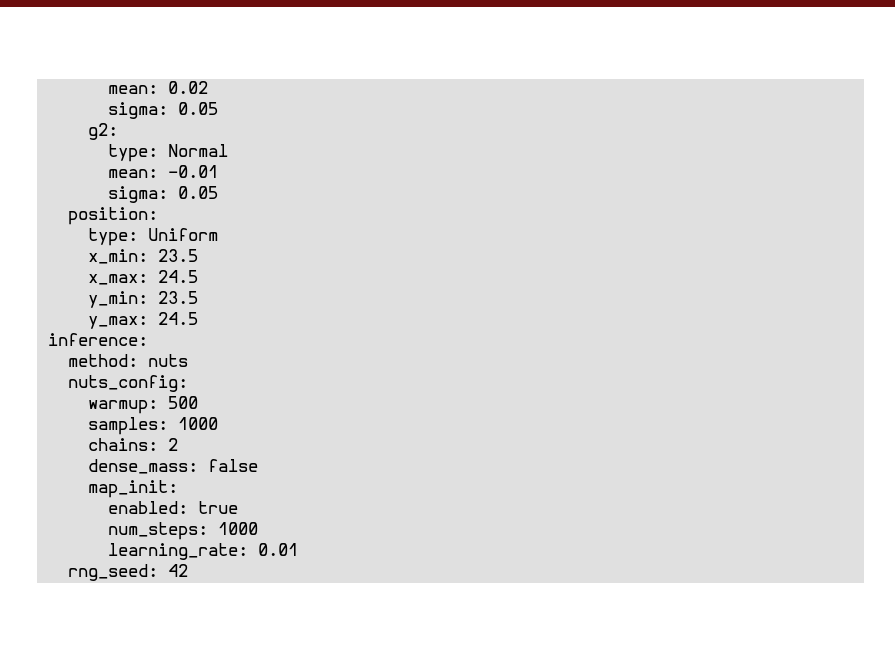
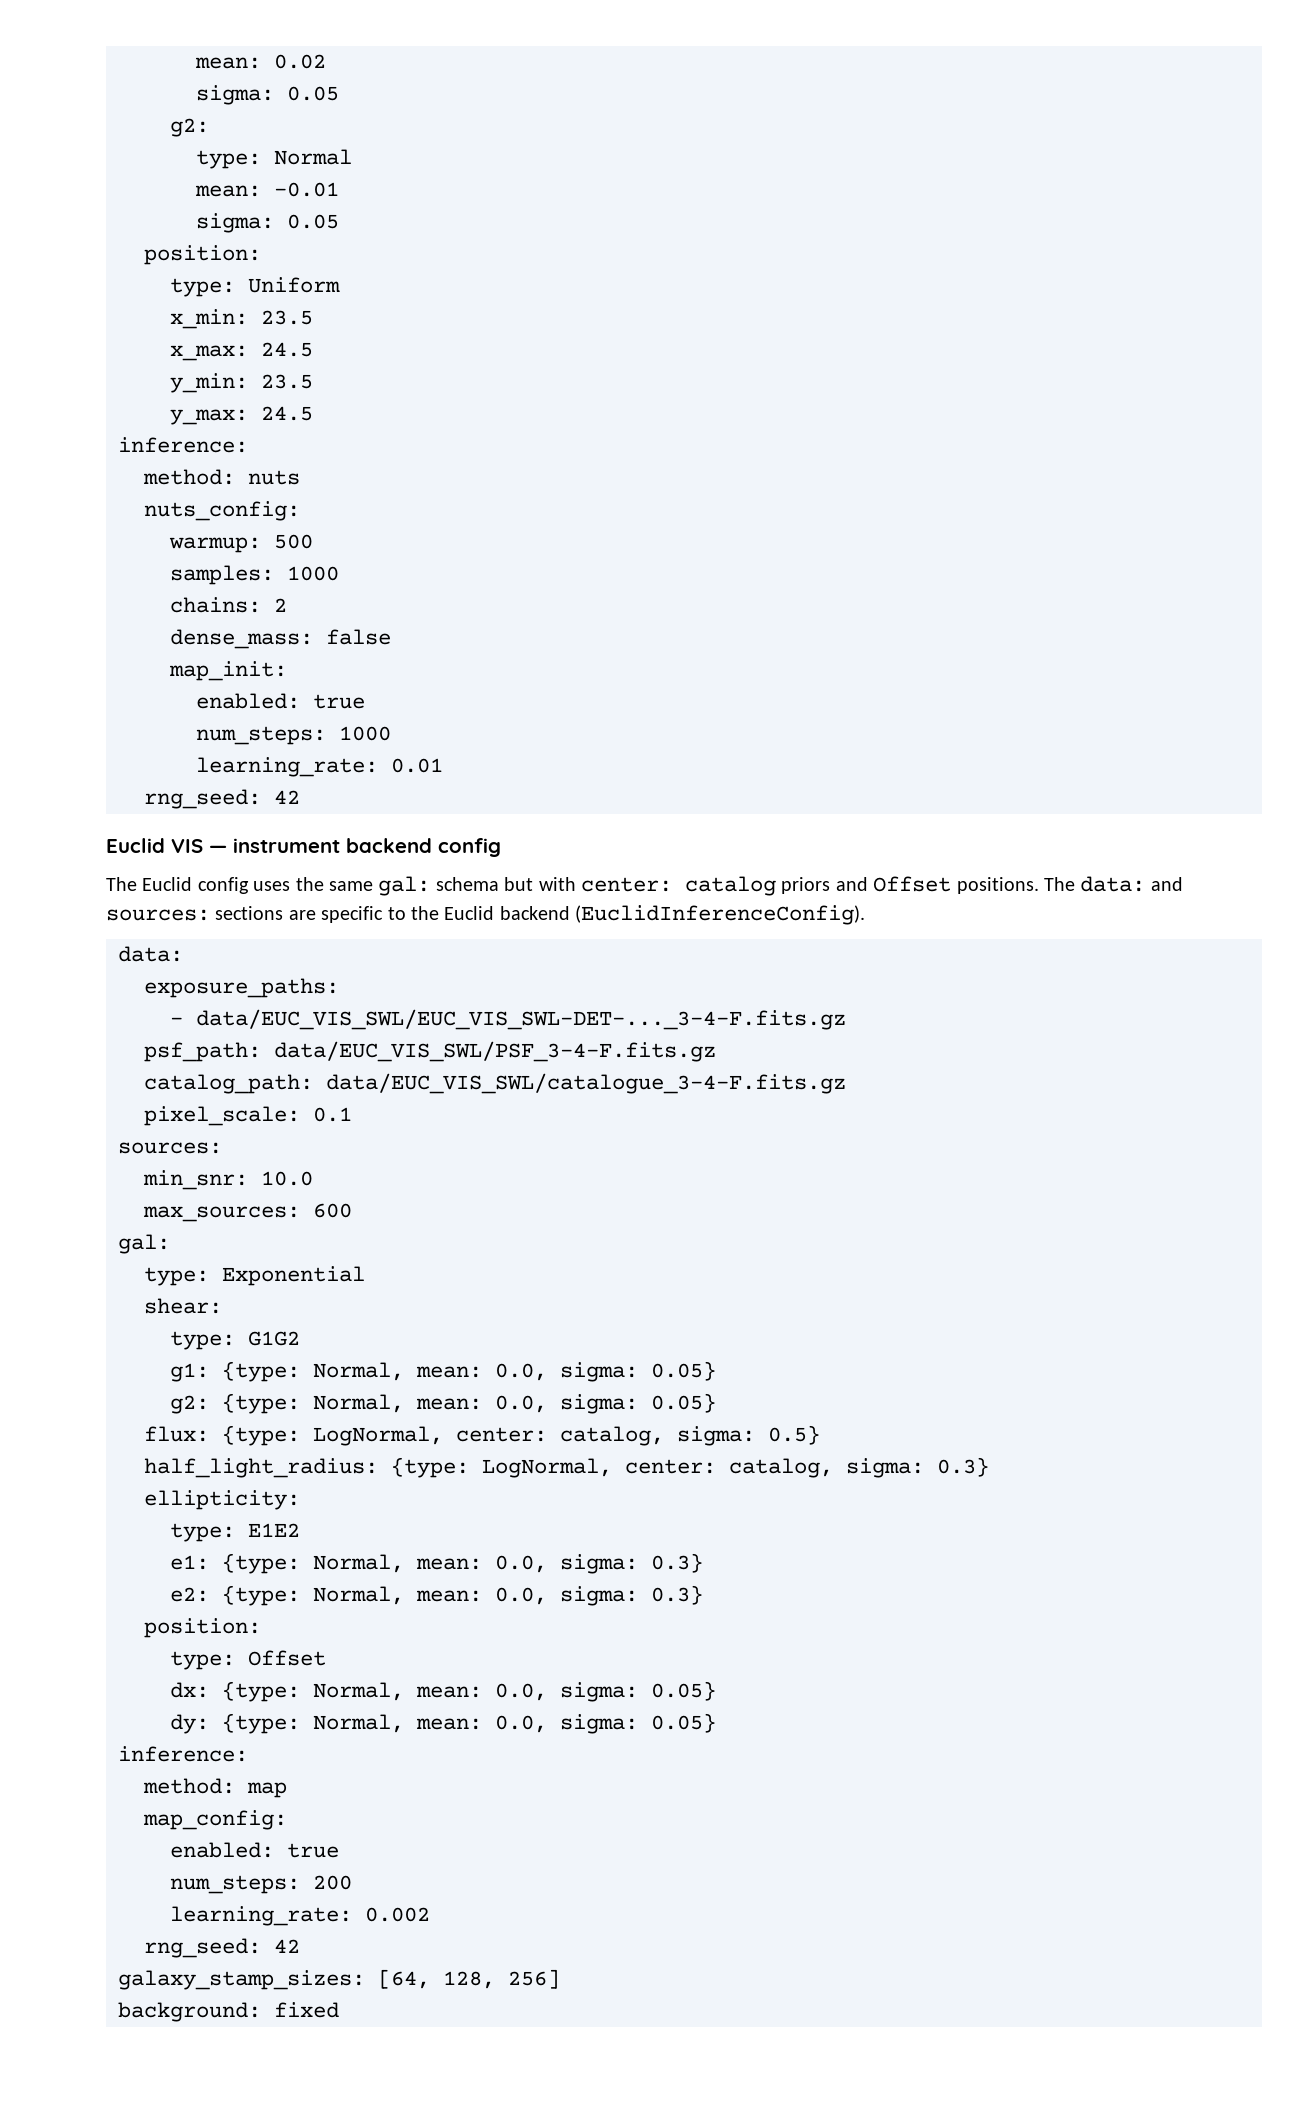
+ Euclid VIS — instrument backend config
+ The Euclid config uses the same gal: schema but with center: catalog priors and Offset positions. The data: and sources: sections are specific to the Euclid backend (EuclidInferenceConfig).
+ data:
+ exposure_paths:
+ - data/EUC_VIS_SWL/EUC_VIS_SWL-DET-..._3-4-F.fits.gz
+ psf_path: data/EUC_VIS_SWL/PSF_3-4-F.fits.gz
+ catalog_path: data/EUC_VIS_SWL/catalogue_3-4-F.fits.gz
+ pixel_scale: 0.1
+ sources:
+ min_snr: 10.0
+ max_sources: 600
+ gal:
+ type: Exponential
+ shear:
+ type: G1G2
+ g1: {type: Normal, mean: 0.0, sigma: 0.05}
+ g2: {type: Normal, mean: 0.0, sigma: 0.05}
+ flux: {type: LogNormal, center: catalog, sigma: 0.5}
+ half_light_radius: {type: LogNormal, center: catalog, sigma: 0.3}
+ ellipticity:
+ type: E1E2
+ e1: {type: Normal, mean: 0.0, sigma: 0.3}
+ e2: {type: Normal, mean: 0.0, sigma: 0.3}
+ position:
+ type: Offset
+ dx: {type: Normal, mean: 0.0, sigma: 0.05}
+ dy: {type: Normal, mean: 0.0, sigma: 0.05}
+ inference:
+ method: map
+ map_config:
+ enabled: true
+ num_steps: 200
+ learning_rate: 0.002
+ rng_seed: 42
+ galaxy_stamp_sizes: [64, 128, 256]
+ background: fixed

